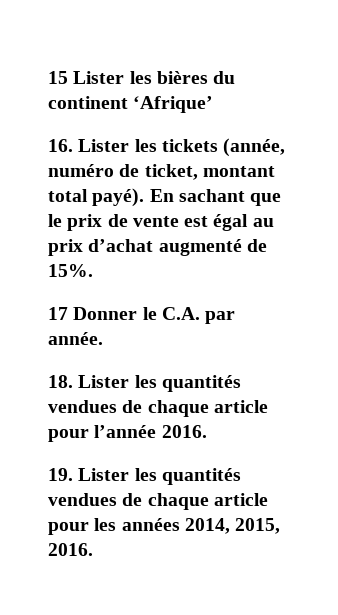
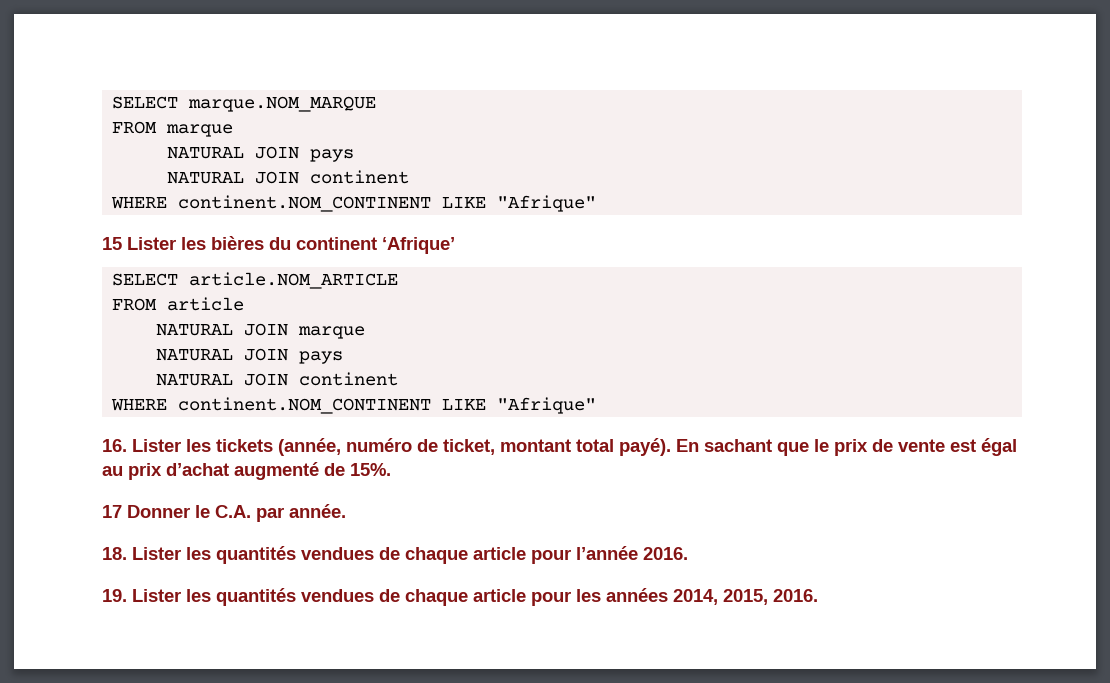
+ SELECT marque.NOM_MARQUE
+ FROM marque
+ NATURAL JOIN pays
+ NATURAL JOIN continent
+ WHERE continent.NOM_CONTINENT LIKE "Afrique"
+ SELECT article.NOM_ARTICLE
+ FROM article
+ NATURAL JOIN marque
+ NATURAL JOIN pays
+ NATURAL JOIN continent
+ WHERE continent.NOM_CONTINENT LIKE "Afrique"

